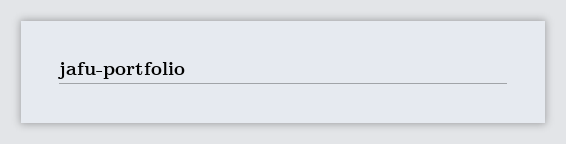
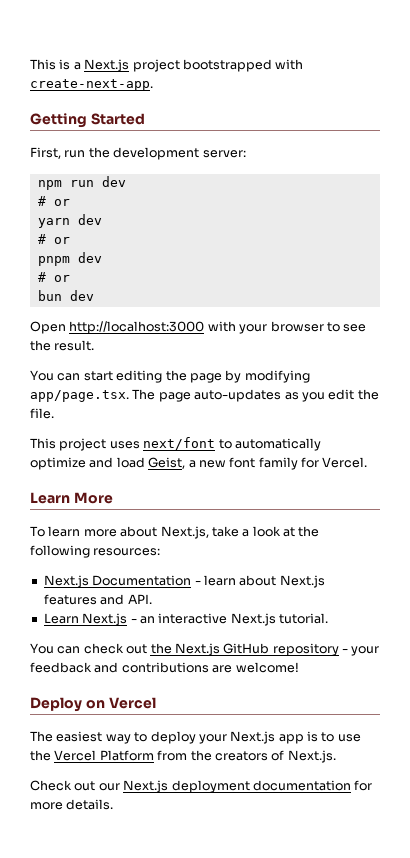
- jafu-portfolio
+ This is a Next.js project bootstrapped with create-next-app.
+ Getting Started
+ First, run the development server:
+ npm run dev
+ # or
+ yarn dev
+ # or
+ pnpm dev
+ # or
+ bun dev
+ Open http://localhost:3000 with your browser to see the result.
+ You can start editing the page by modifying app/page.tsx. The page auto-updates as you edit the file.
+ This project uses next/font to automatically optimize and load Geist, a new font family for Vercel.
+ Learn More
+ To learn more about Next.js, take a look at the following resources:
+ Next.js Documentation - learn about Next.js features and API.
+ Learn Next.js - an interactive Next.js tutorial.
+ You can check out the Next.js GitHub repository - your feedback and contributions are welcome!
+ Deploy on Vercel
+ The easiest way to deploy your Next.js app is to use the Vercel Platform from the creators of Next.js.
+ Check out our Next.js deployment documentation for more details.

